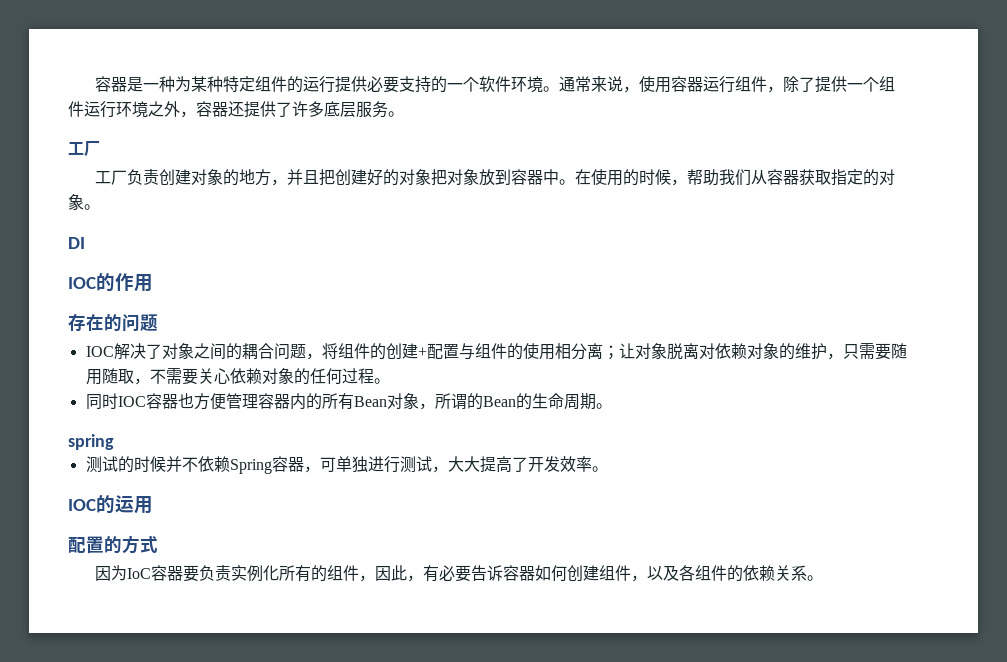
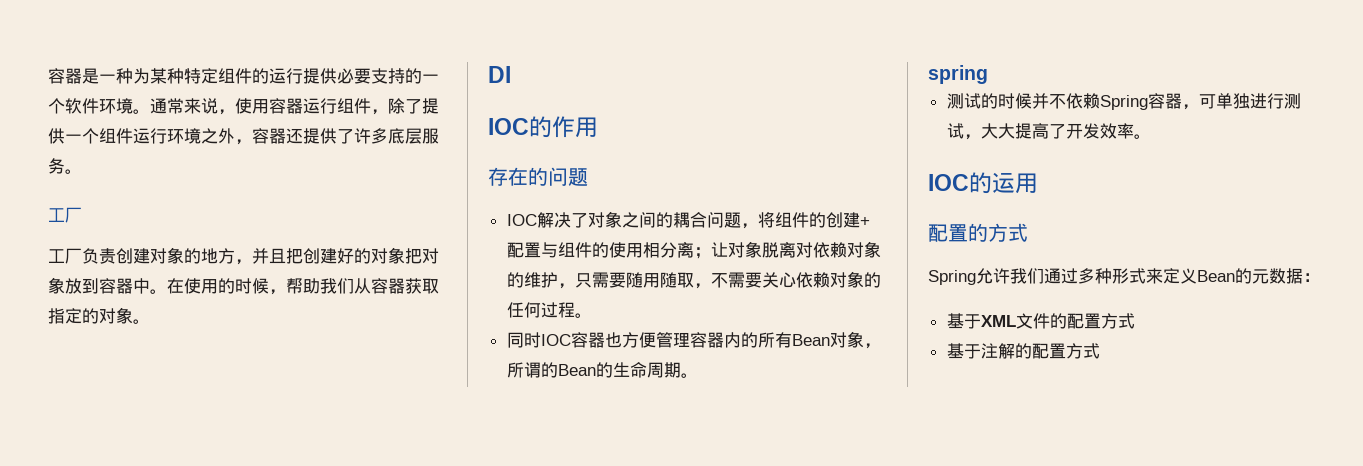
- 因为IoC容器要负责实例化所有的组件，因此，有必要告诉容器如何创建组件，以及各组件的依赖关系。
+ Spring允许我们通过多种形式来定义Bean的元数据：
+ 基于XML文件的配置方式
+ 基于注解的配置方式

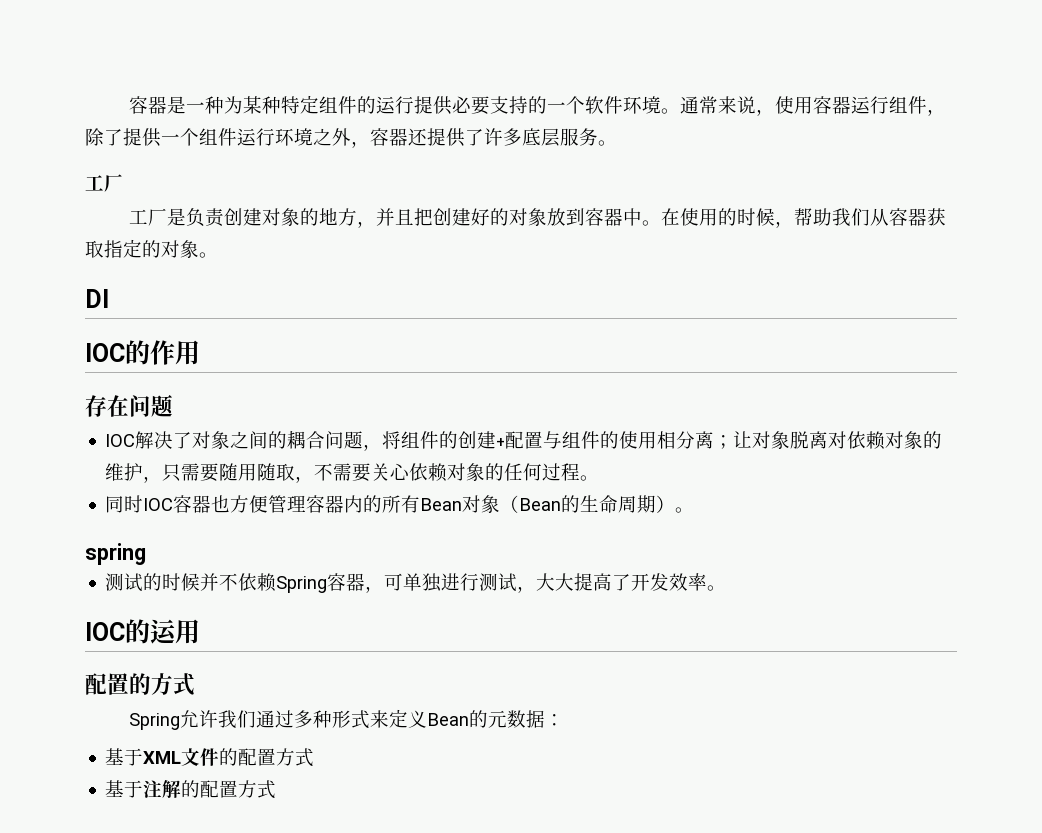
- 工厂负责创建对象的地方，并且把创建好的对象把对象放到容器中。
+ 工厂是负责创建对象的地方，并且把创建好的对象放到容器中。
- 存在的问题
+ 存在问题
- 同时IOC容器也方便管理容器内的所有Bean对象，所谓的Bean的生命周期。
+ 同时IOC容器也方便管理容器内的所有Bean对象（Bean的生命周期）。

